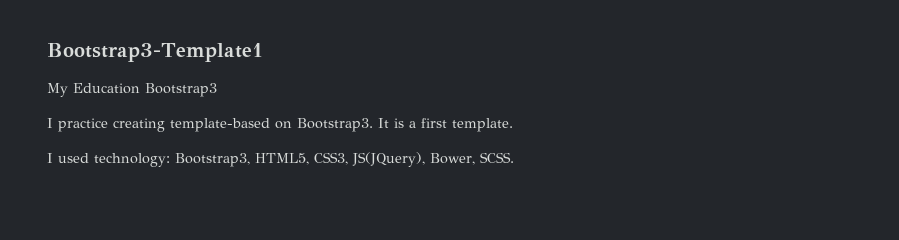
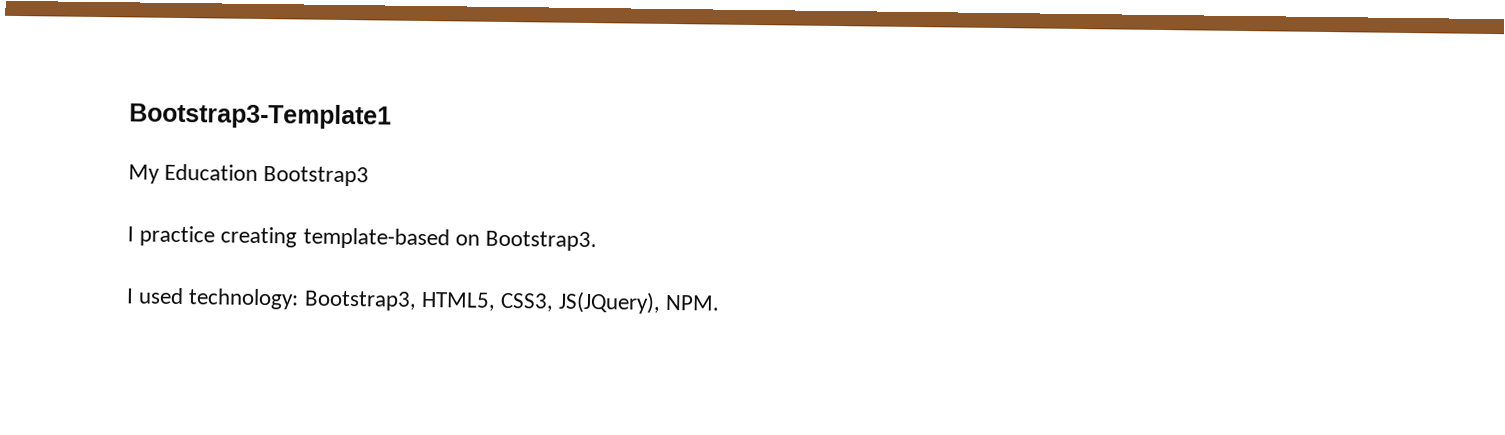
- It is a first template.
- I used technology: Bootstrap3, HTML5, CSS3, JS(JQuery), Bower, SCSS.
+ I used technology: Bootstrap3, HTML5, CSS3, JS(JQuery), NPM.

